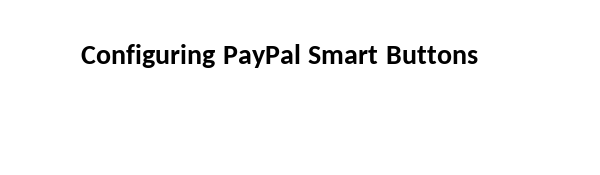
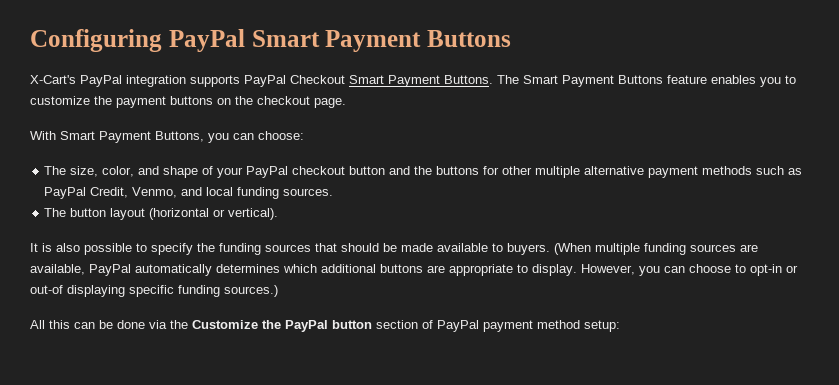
- Configuring PayPal Smart Buttons
+ Configuring PayPal Smart Payment Buttons
+ X-Cart's PayPal integration supports PayPal Checkout Smart Payment Buttons. The Smart Payment Buttons feature enables you to customize the payment buttons on the checkout page.
+ With Smart Payment Buttons, you can choose:
+ The size, color, and shape of your PayPal checkout button and the buttons for other multiple alternative payment methods such as PayPal Credit, Venmo, and local funding sources.
+ The button layout (horizontal or vertical).
+ It is also possible to specify the funding sources that should be made available to buyers. (When multiple funding sources are available, PayPal automatically determines which additional buttons are appropriate to display. However, you can choose to opt-in or out-of displaying specific funding sources.)
+ All this can be done via the Customize the PayPal button section of PayPal payment method setup:

